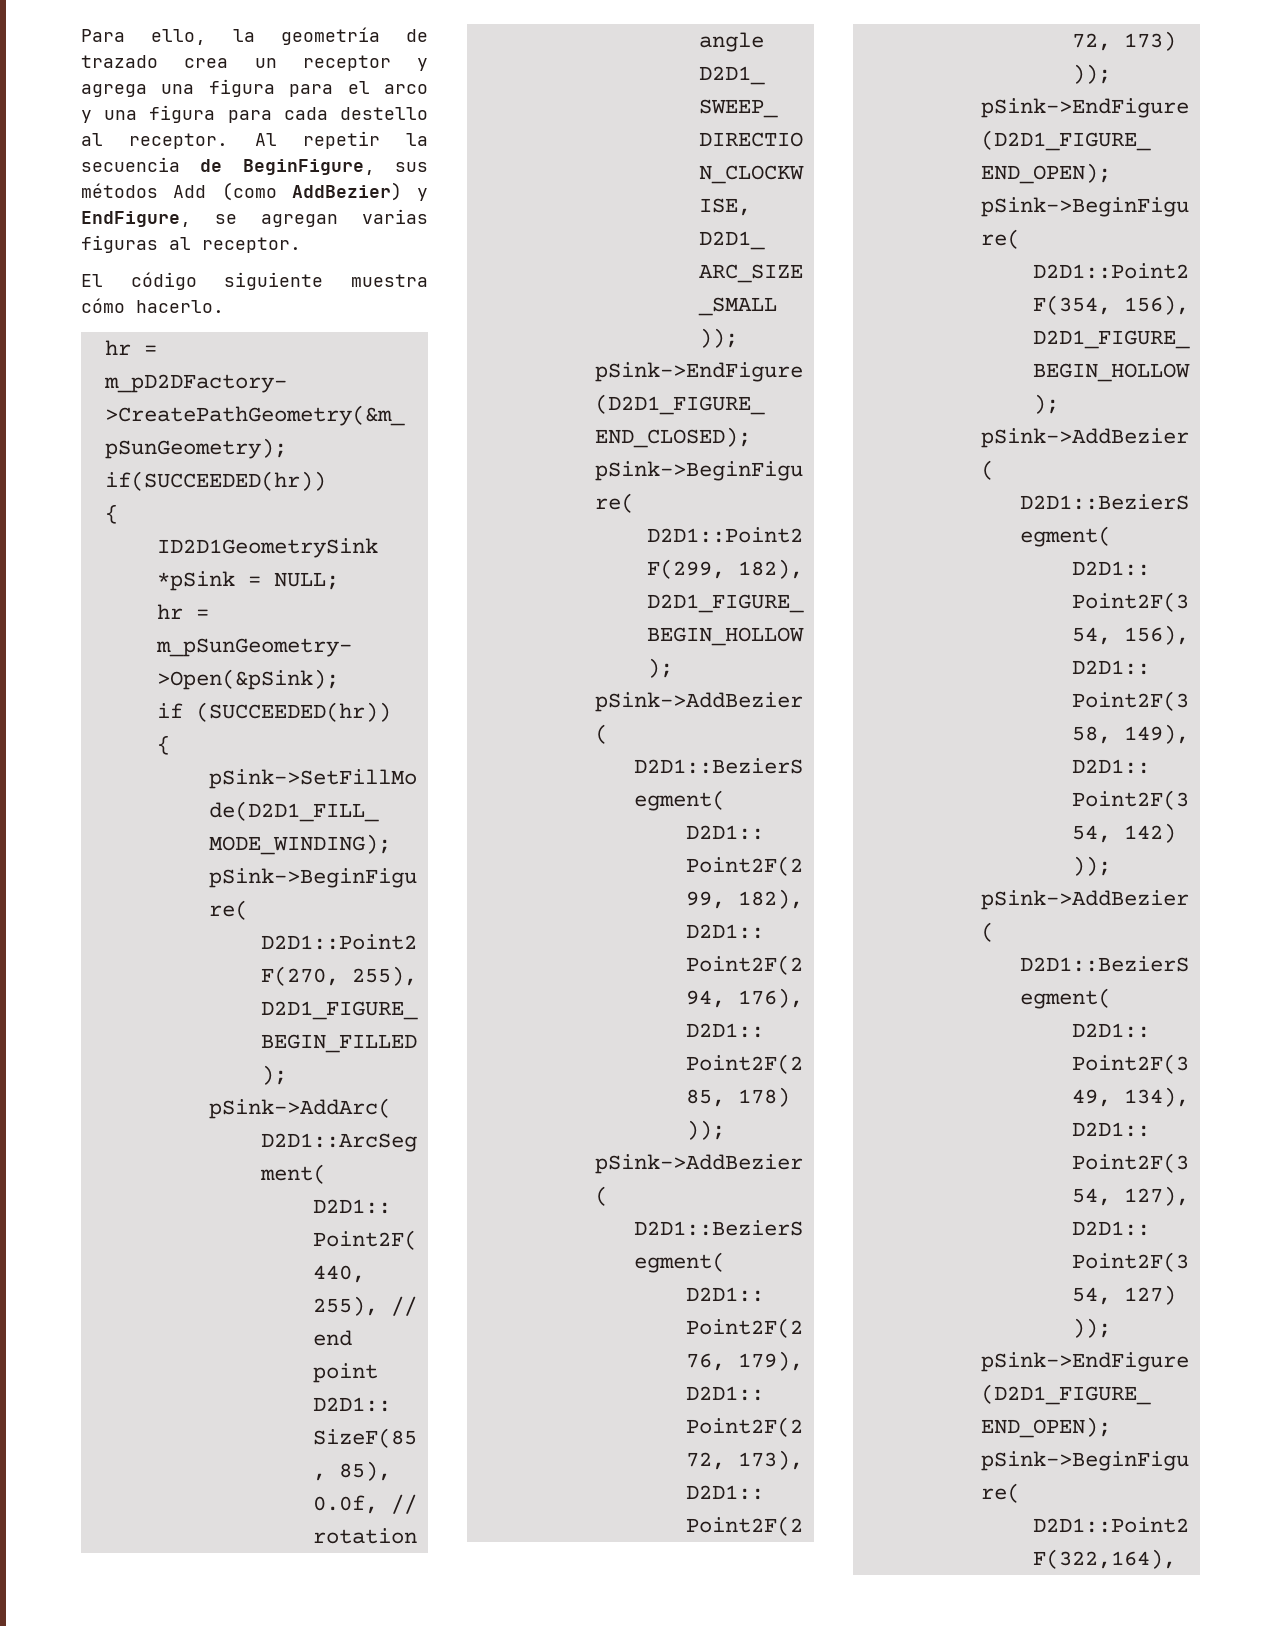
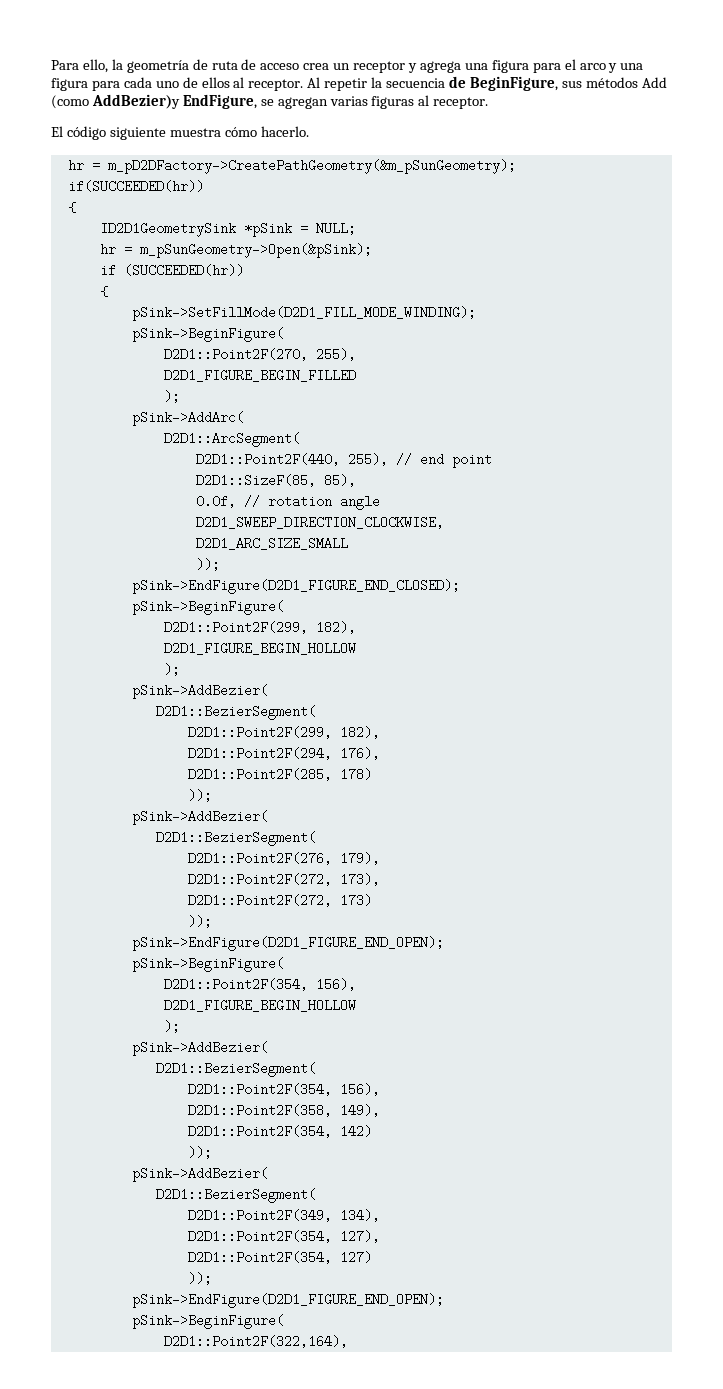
- Para ello, la geometría de trazado crea un receptor y agrega una figura para el arco y una figura para cada destello al receptor.
+ Para ello, la geometría de ruta de acceso crea un receptor y agrega una figura para el arco y una figura para cada uno de ellos al receptor.
- Al repetir la secuencia de BeginFigure, sus métodos Add (como AddBezier) y EndFigure, se agregan varias figuras al receptor.
+ Al repetir la secuencia de BeginFigure, sus métodos Add (como AddBezier)y EndFigure, se agregan varias figuras al receptor.

